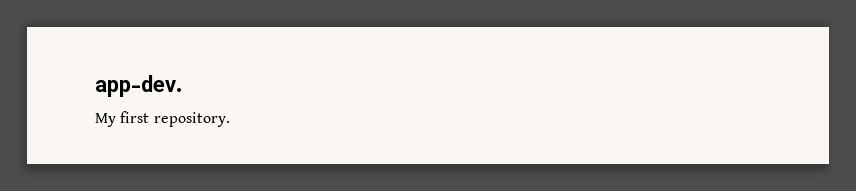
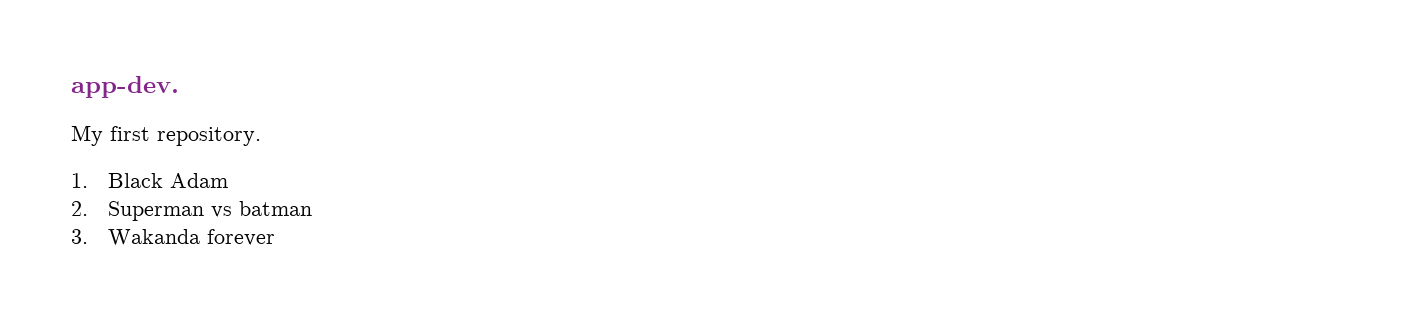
+ 1. Black Adam
+ 2. Superman vs batman
+ 3. Wakanda forever

